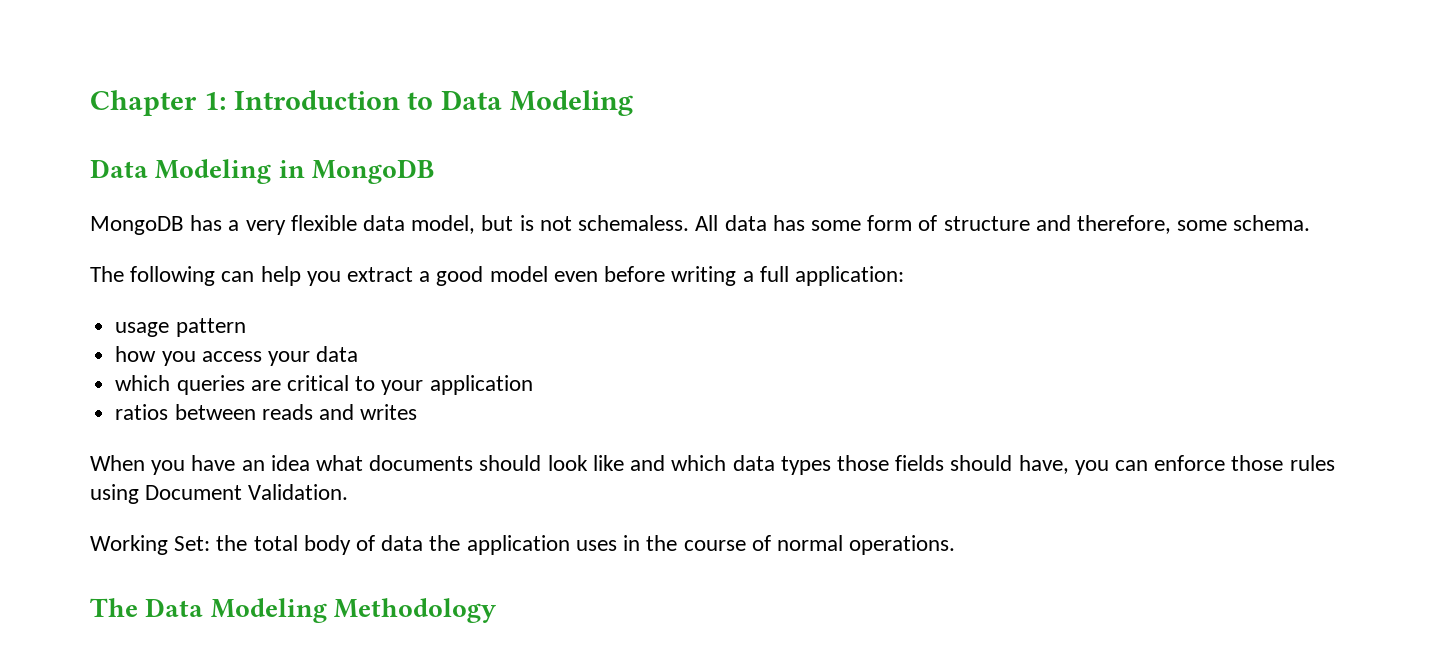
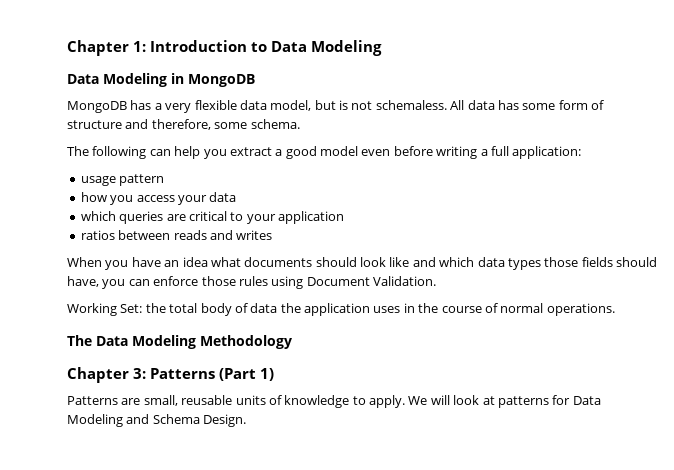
+ Chapter 3: Patterns (Part 1)
+ Patterns are small, reusable units of knowledge to apply. We will look at patterns for Data Modeling and Schema Design.

